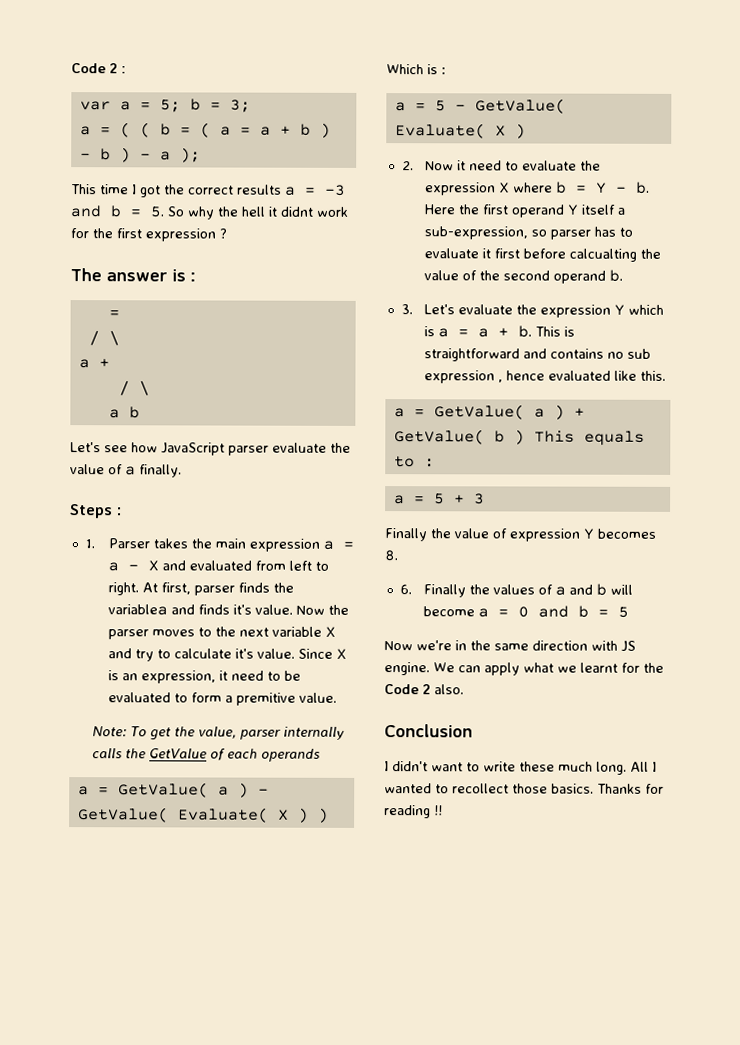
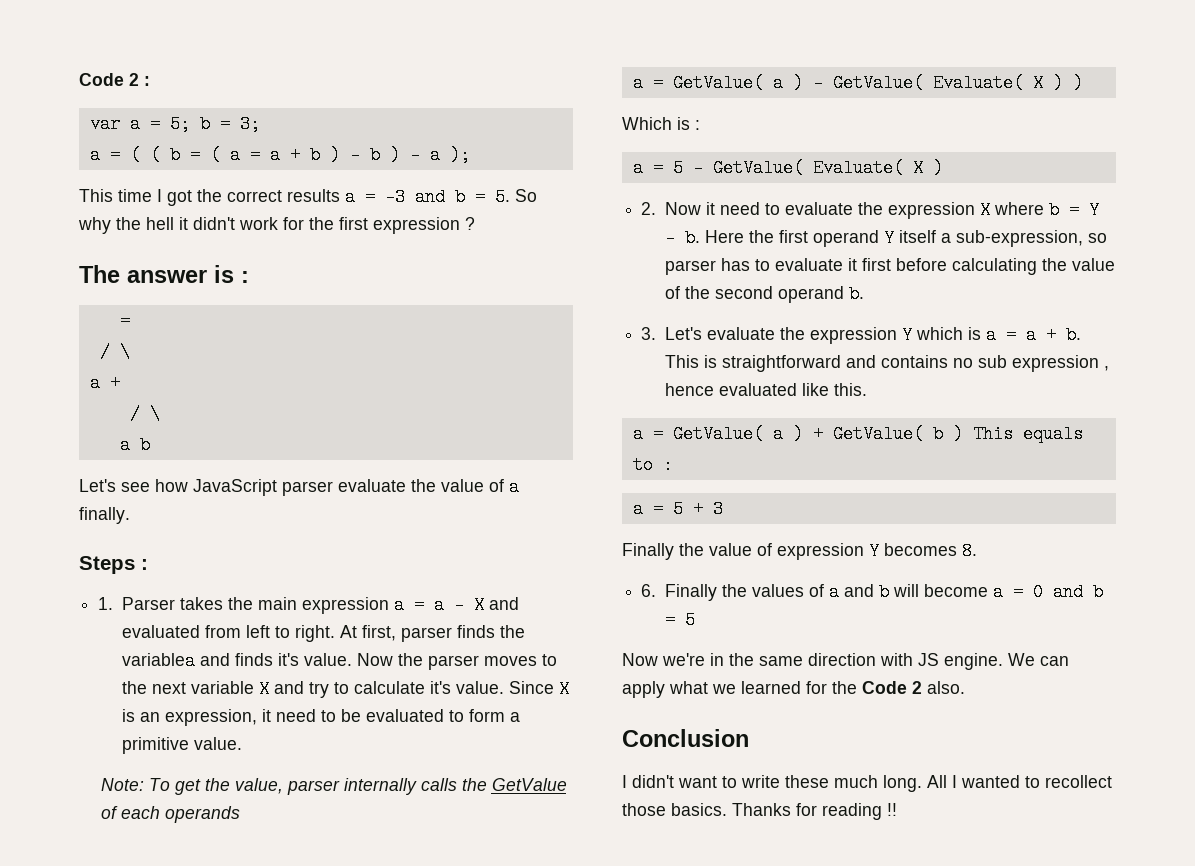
- This time I got the correct results a = -3 and b = 5. So why the hell it didnt work for the first expression ?
+ This time I got the correct results a = -3 and b = 5. So why the hell it didn't work for the first expression ?
- Since X is an expression, it need to be evaluated to form a premitive value.
+ Since X is an expression, it need to be evaluated to form a primitive value.
- Here the first operand Y itself a sub-expression, so parser has to evaluate it first before calcualting the value of the second operand b.
+ Here the first operand Y itself a sub-expression, so parser has to evaluate it first before calculating the value of the second operand b.
- We can apply what we learnt for the Code 2 also.
+ We can apply what we learned for the Code 2 also.

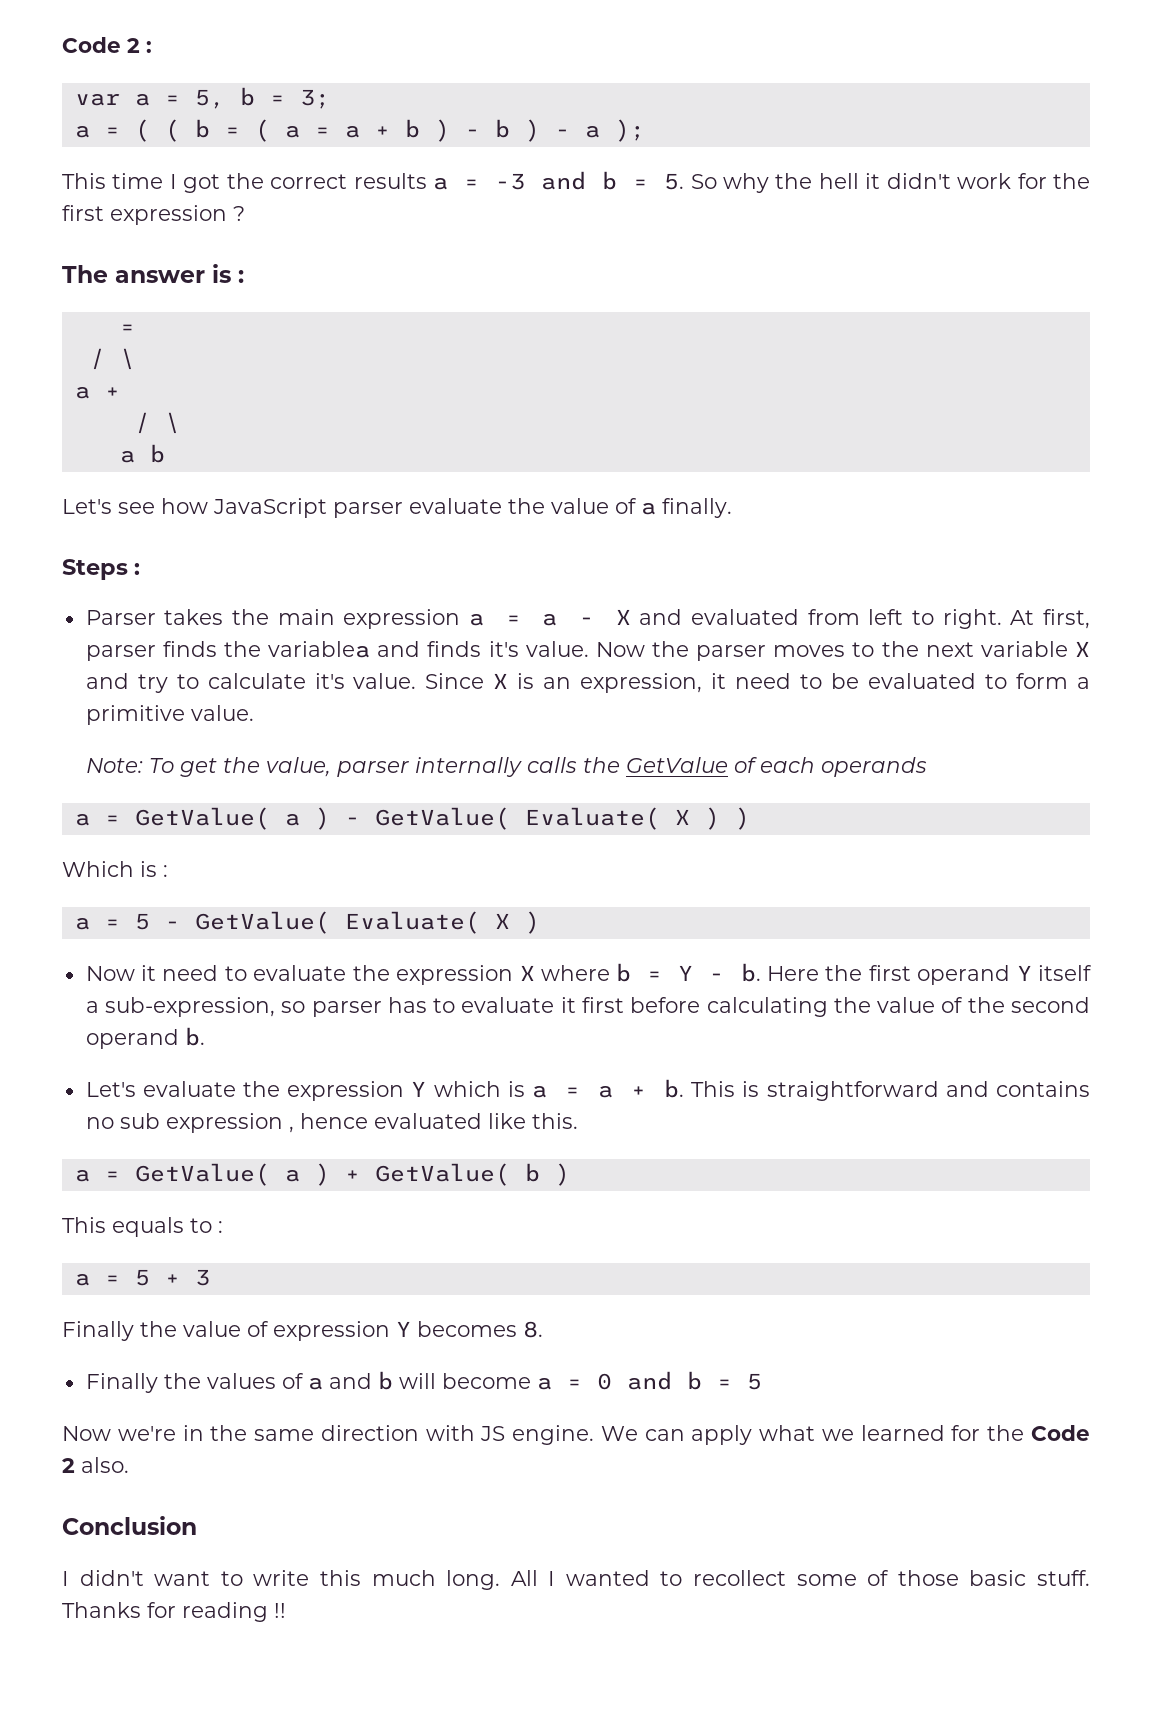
- var a = 5; b = 3;
+ var a = 5, b = 3;
- 1. Parser takes the main expression a = a - X and evaluated from left to right.
+ Parser takes the main expression a = a - X and evaluated from left to right.
- 2. Now it need to evaluate the expression X where b = Y - b.
+ Now it need to evaluate the expression X where b = Y - b.
- 3. Let's evaluate the expression Y which is a = a + b.
+ Let's evaluate the expression Y which is a = a + b.
- a = GetValue( a ) + GetValue( b ) This equals to :
+ a = GetValue( a ) + GetValue( b )
+ This equals to :
- 6. Finally the values of a and b will become a = 0 and b = 5
+ Finally the values of a and b will become a = 0 and b = 5
- I didn't want to write these much long.
+ I didn't want to write this much long.
- All I wanted to recollect those basics.
+ All I wanted to recollect some of those basic stuff.

